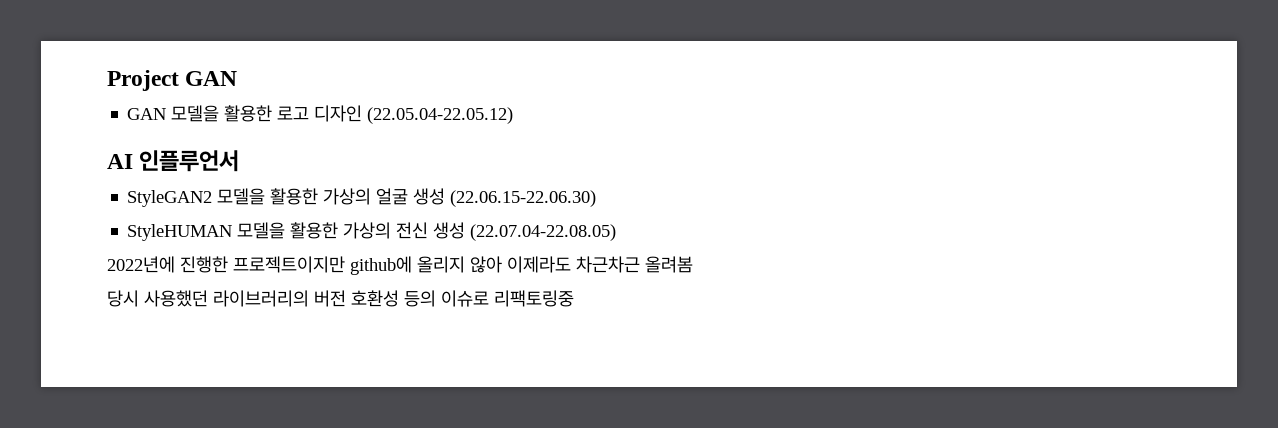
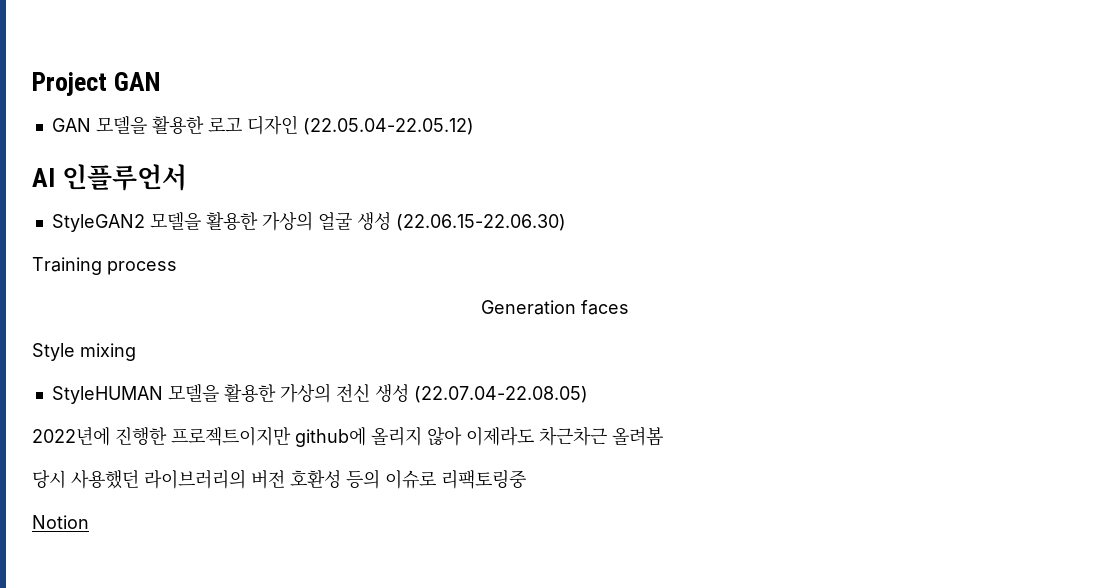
+ Training process
+ Generation faces
+ Style mixing
+ Notion

